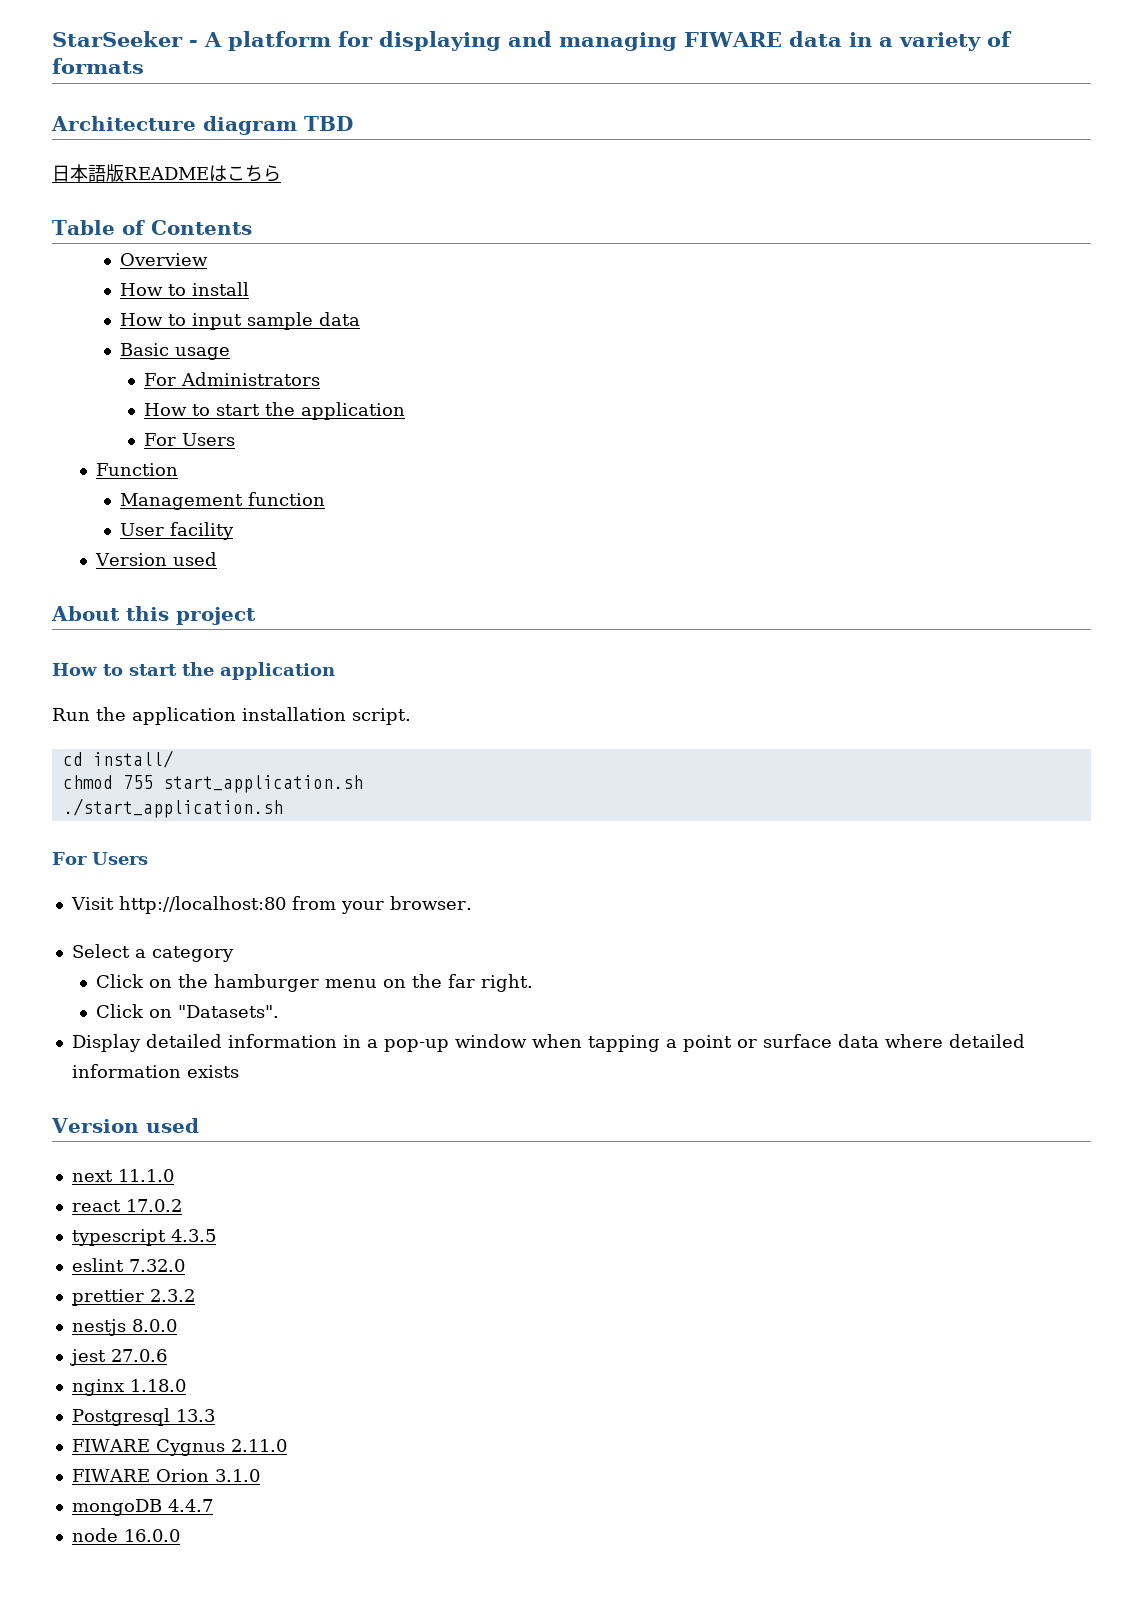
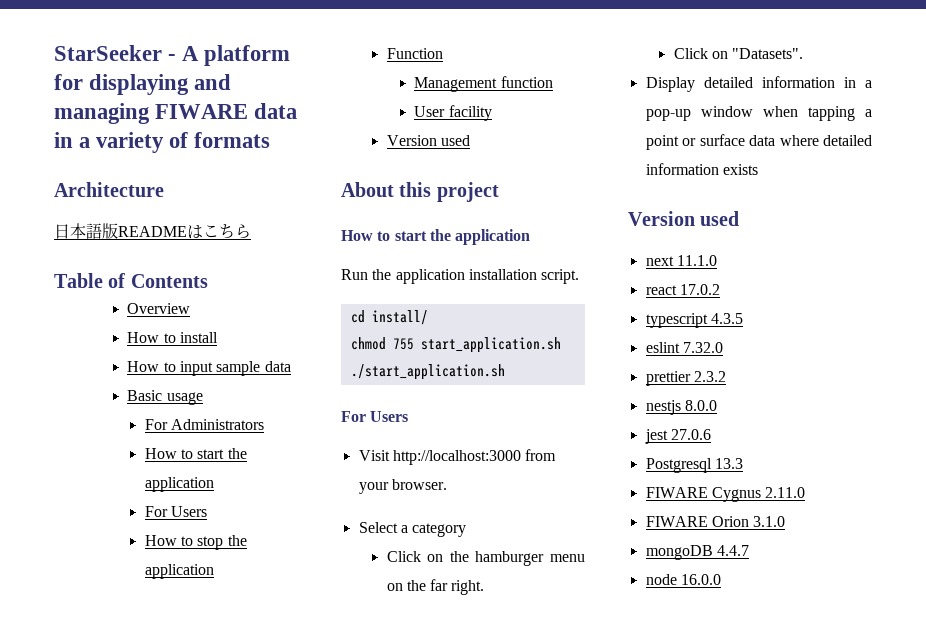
- Architecture diagram TBD
+ Architecture
+ How to stop the application
- Visit http://localhost:80 from your browser.
+ Visit http://localhost:3000 from your browser.
- nginx 1.18.0

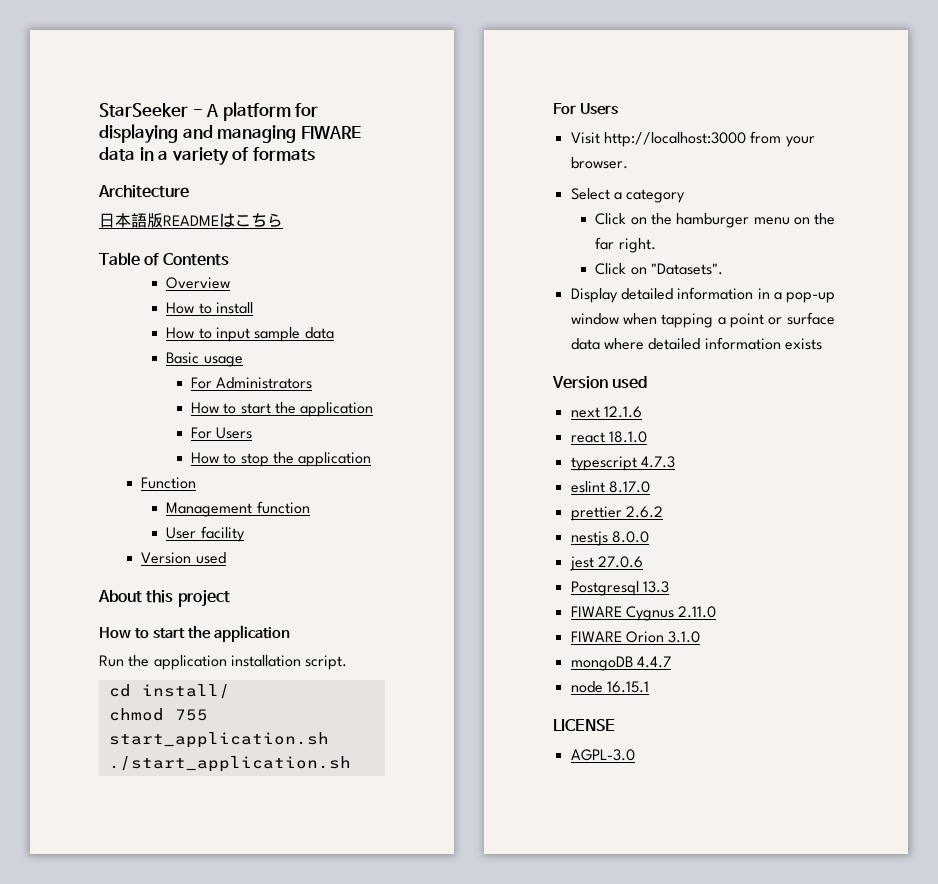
- next 11.1.0
+ next 12.1.6
- react 17.0.2
+ react 18.1.0
- typescript 4.3.5
+ typescript 4.7.3
- eslint 7.32.0
+ eslint 8.17.0
- prettier 2.3.2
+ prettier 2.6.2
- node 16.0.0
+ node 16.15.1
+ LICENSE
+ AGPL-3.0

